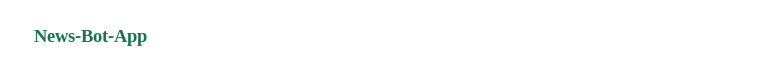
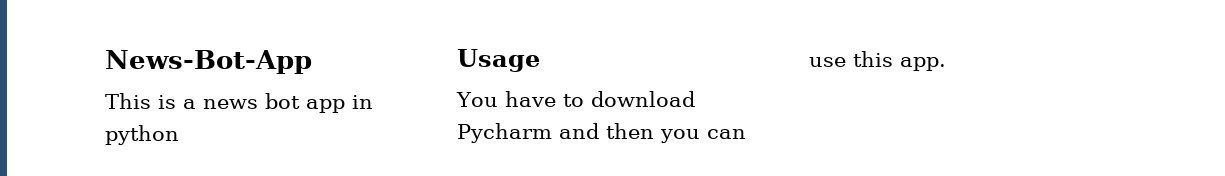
+ This is a news bot app in python
+ Usage
+ You have to download Pycharm and then you can use this app.

